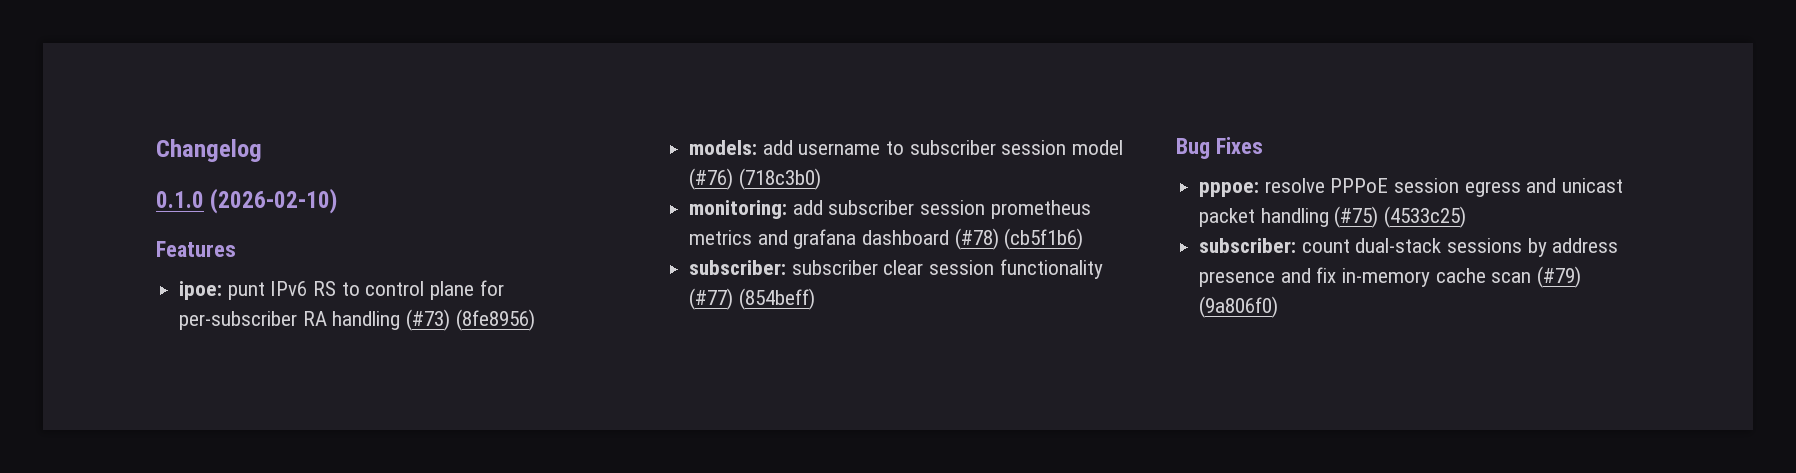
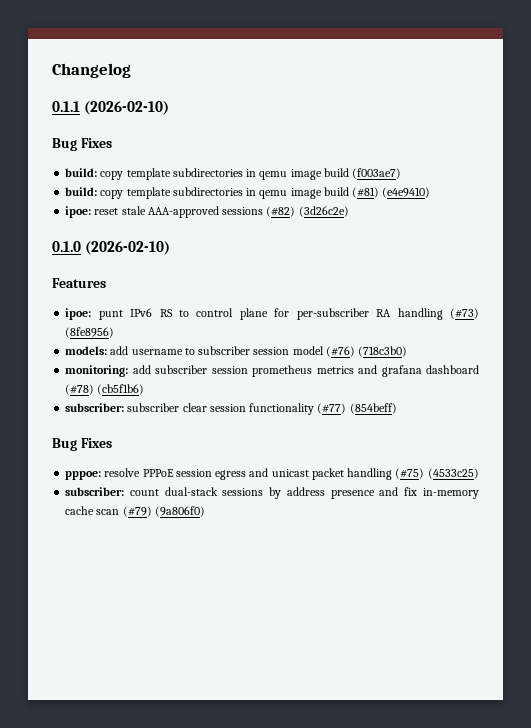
+ 0.1.1 (2026-02-10)
+ Bug Fixes
+ build: copy template subdirectories in qemu image build (f003ae7)
+ build: copy template subdirectories in qemu image build (#81) (e4e9410)
+ ipoe: reset stale AAA-approved sessions (#82) (3d26c2e)

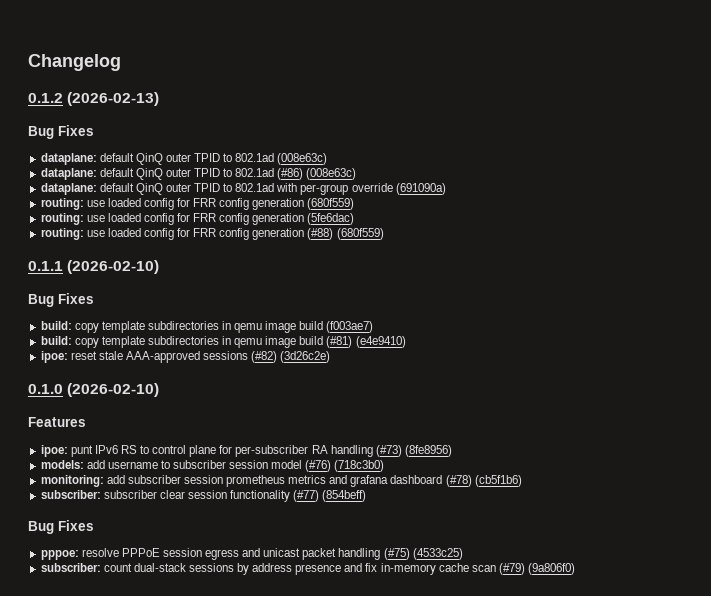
+ 0.1.2 (2026-02-13)
+ Bug Fixes
+ dataplane: default QinQ outer TPID to 802.1ad (008e63c)
+ dataplane: default QinQ outer TPID to 802.1ad (#86) (008e63c)
+ dataplane: default QinQ outer TPID to 802.1ad with per-group override (691090a)
+ routing: use loaded config for FRR config generation (680f559)
+ routing: use loaded config for FRR config generation (5fe6dac)
+ routing: use loaded config for FRR config generation (#88) (680f559)

